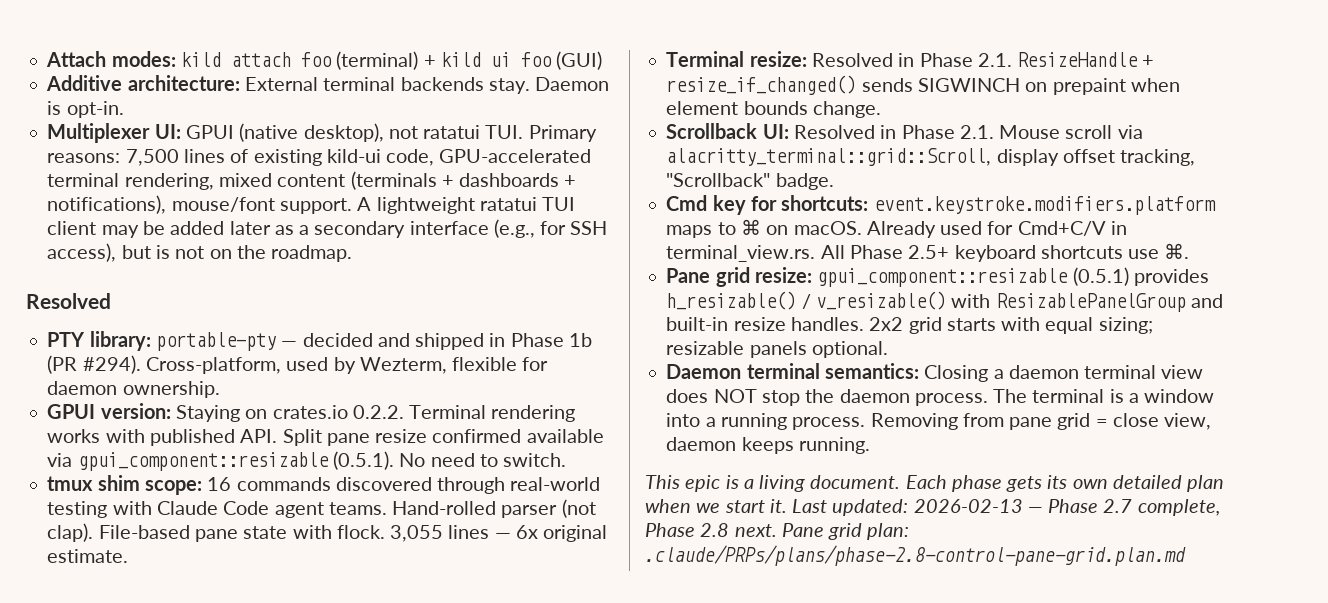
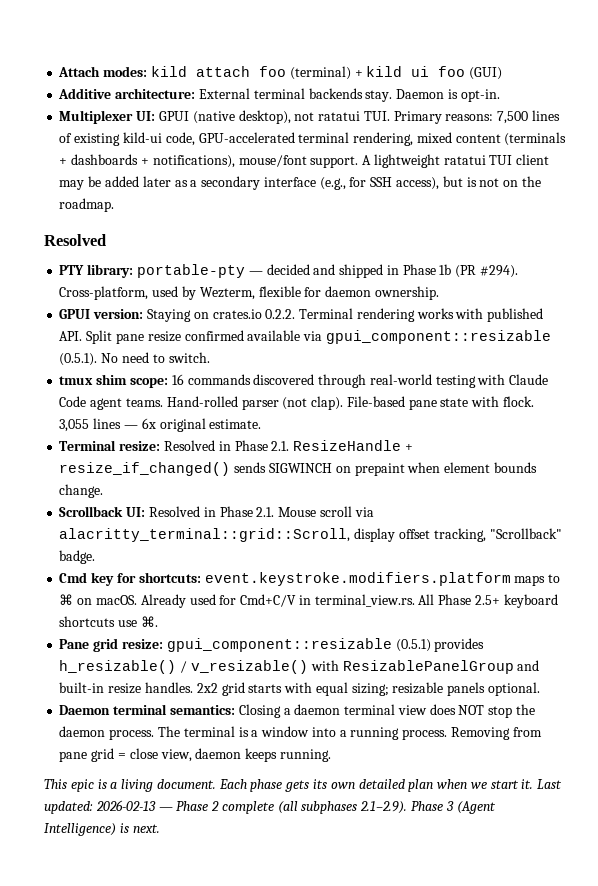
- Last updated: 2026-02-13 — Phase 2.7 complete, Phase 2.8 next. Pane grid plan: .claude/PRPs/plans/phase-2.8-control-pane-grid.plan.md
+ Last updated: 2026-02-13 — Phase 2 complete (all subphases 2.1–2.9). Phase 3 (Agent Intelligence) is next.

